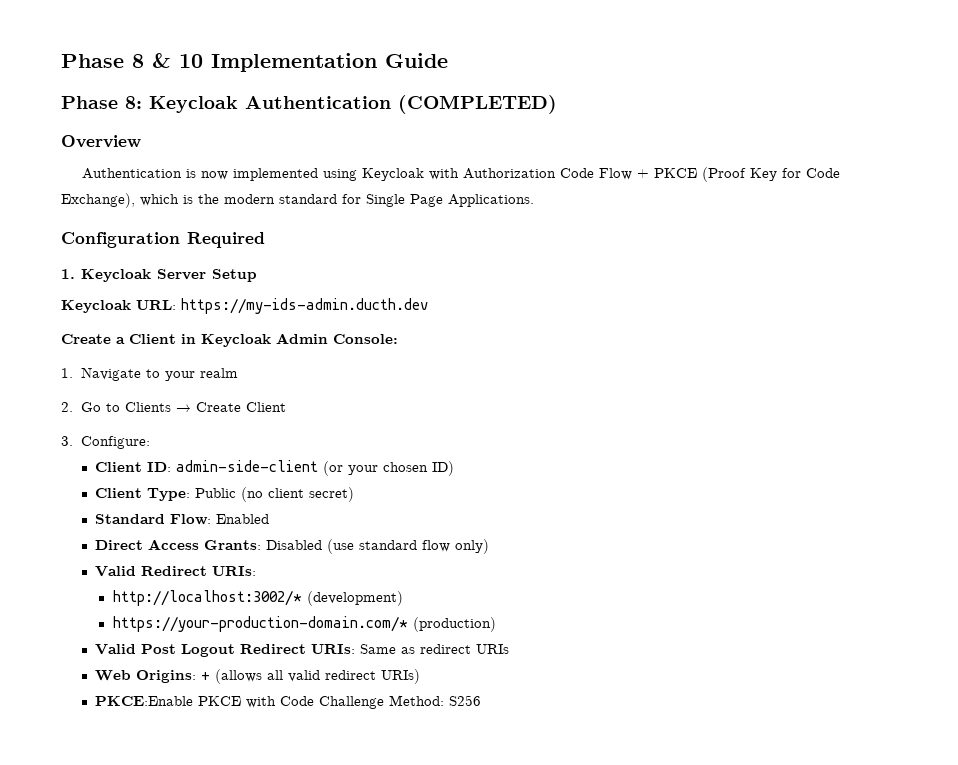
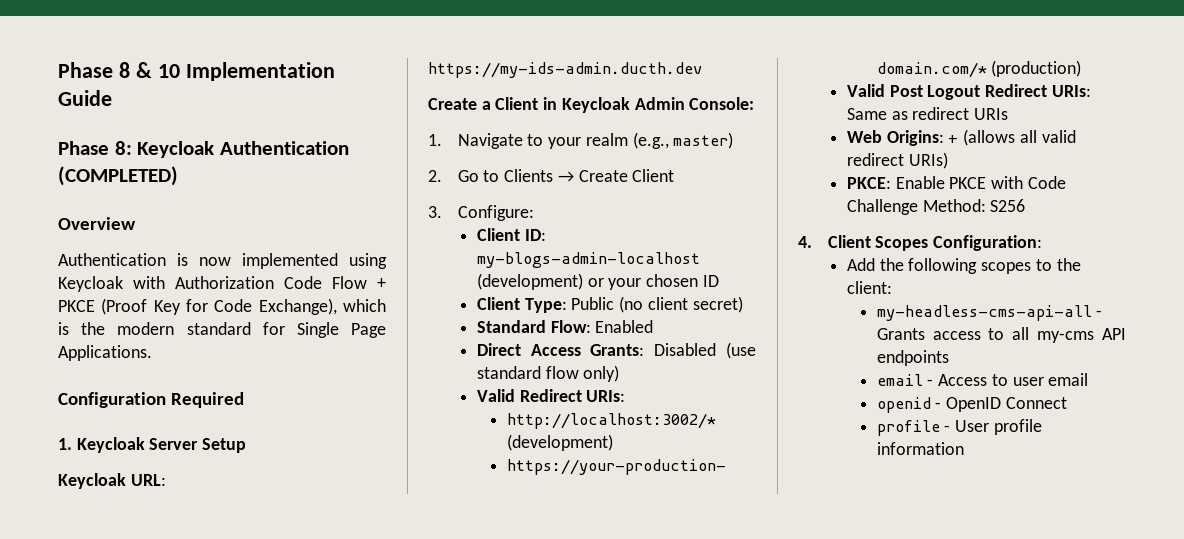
- 1. Navigate to your realm
+ 1. Navigate to your realm (e.g., master)
- Client ID: admin-side-client (or your chosen ID)
+ Client ID: my-blogs-admin-localhost (development) or your chosen ID
- PKCE:Enable PKCE with Code Challenge Method: S256
+ PKCE: Enable PKCE with Code Challenge Method: S256
+ 4. Client Scopes Configuration:
+ Add the following scopes to the client:
+ my-headless-cms-api-all - Grants access to all my-cms API endpoints
+ email - Access to user email
+ openid - OpenID Connect
+ profile - User profile information

